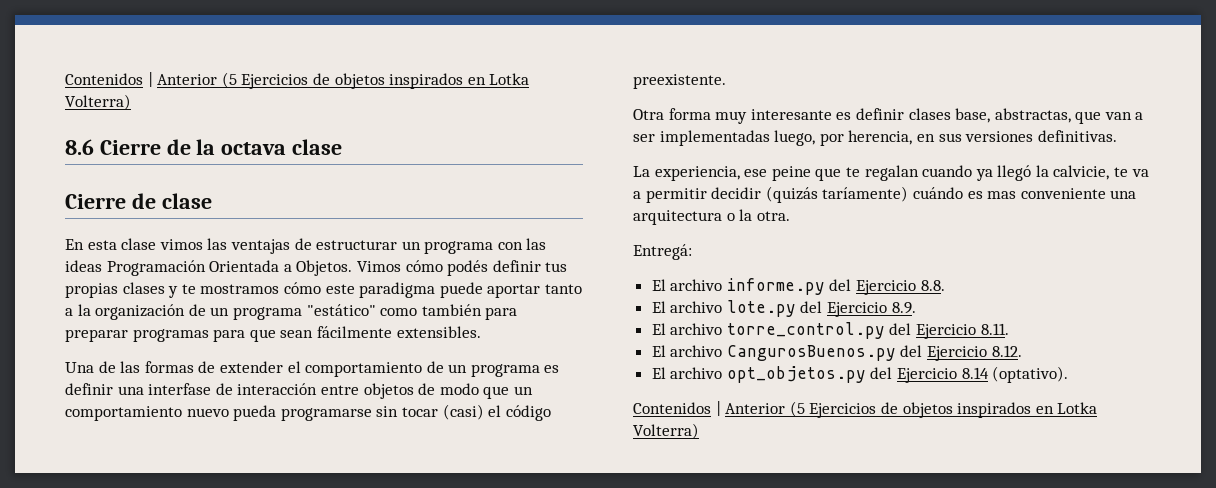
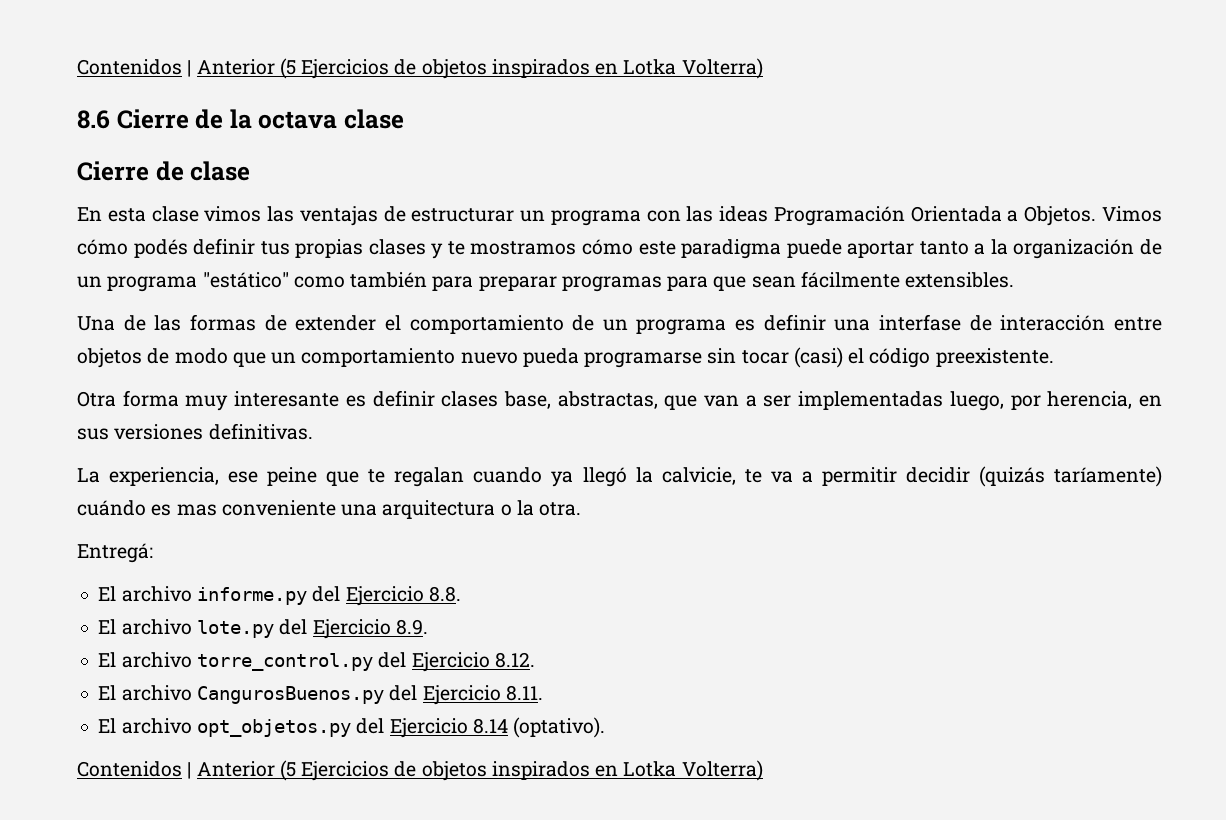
- El archivo torre_control.py del Ejercicio 8.11.
+ El archivo torre_control.py del Ejercicio 8.12.
- El archivo CangurosBuenos.py del Ejercicio 8.12.
+ El archivo CangurosBuenos.py del Ejercicio 8.11.

